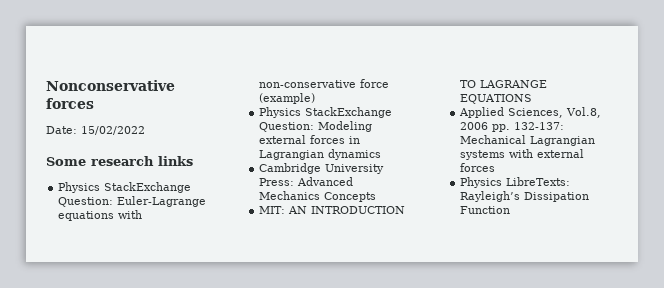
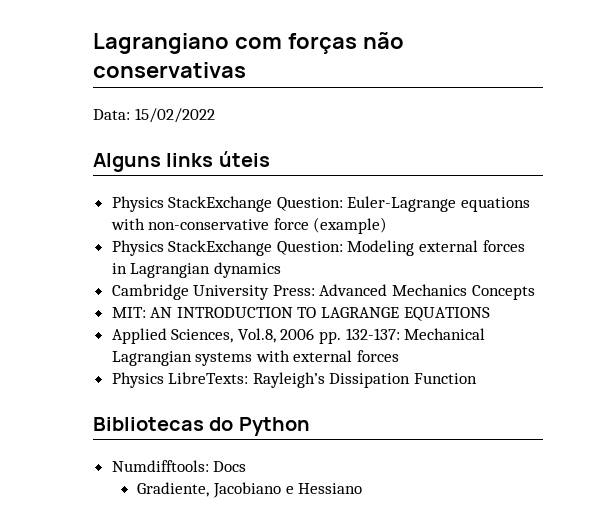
- Nonconservative forces
- Date: 15/02/2022
+ Lagrangiano com forças não conservativas
+ Data: 15/02/2022
- Some research links
+ Alguns links úteis
+ Bibliotecas do Python
+ Numdifftools: Docs
+ Gradiente, Jacobiano e Hessiano

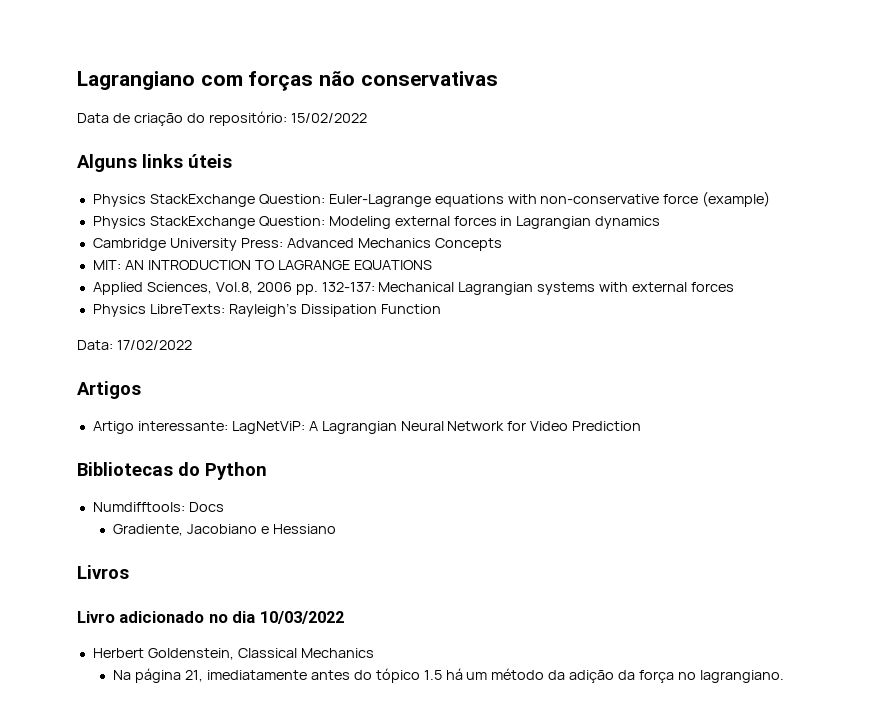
- Data: 15/02/2022
+ Data de criação do repositório: 15/02/2022
+ Data: 17/02/2022
+ Artigos
+ Artigo interessante: LagNetViP: A Lagrangian Neural Network for Video Prediction
+ Livros
+ Livro adicionado no dia 10/03/2022
+ Herbert Goldenstein, Classical Mechanics
+ Na página 21, imediatamente antes do tópico 1.5 há um método da adição da força no lagrangiano.

